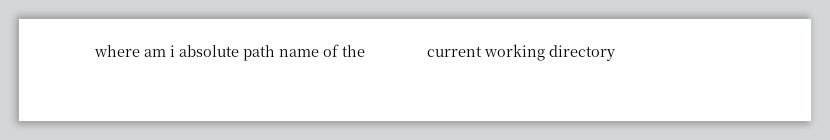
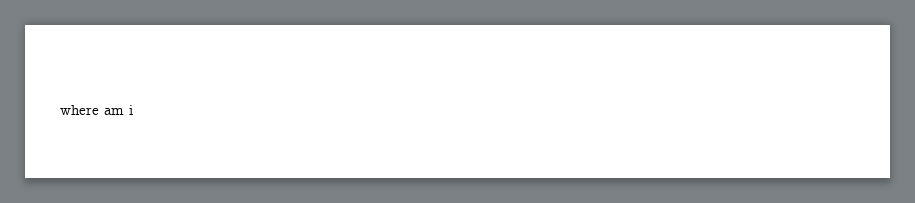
- where am i absolute path name of the current working directory
+ where am i

